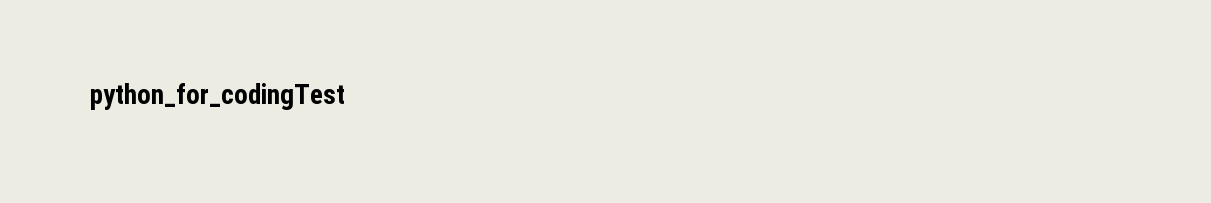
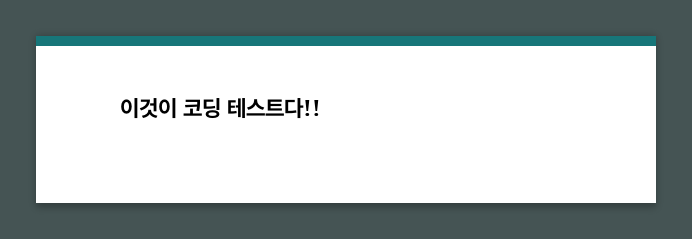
- python_for_codingTest
+ 이것이 코딩 테스트다!!

